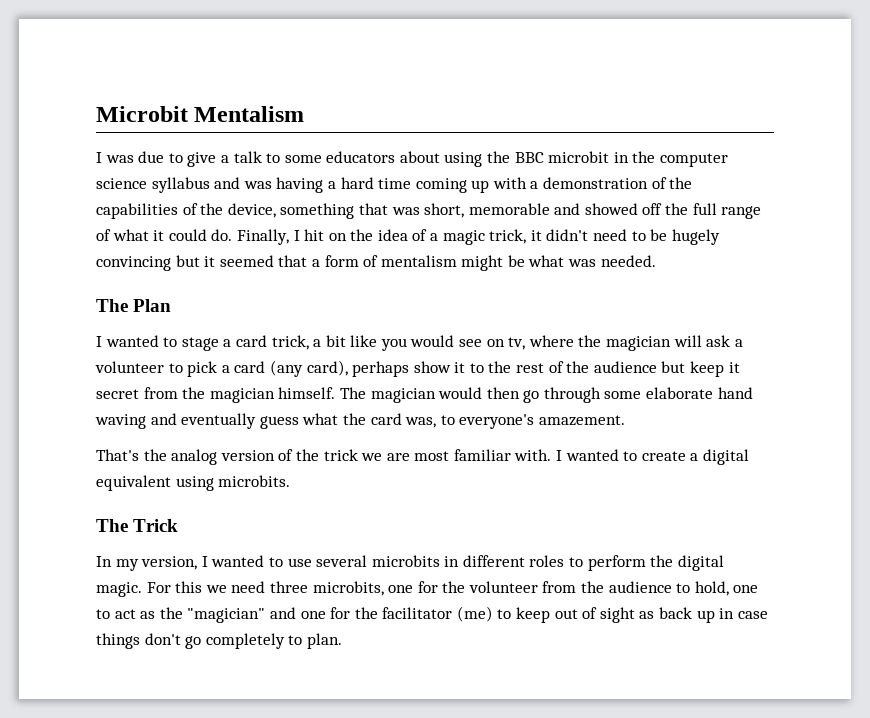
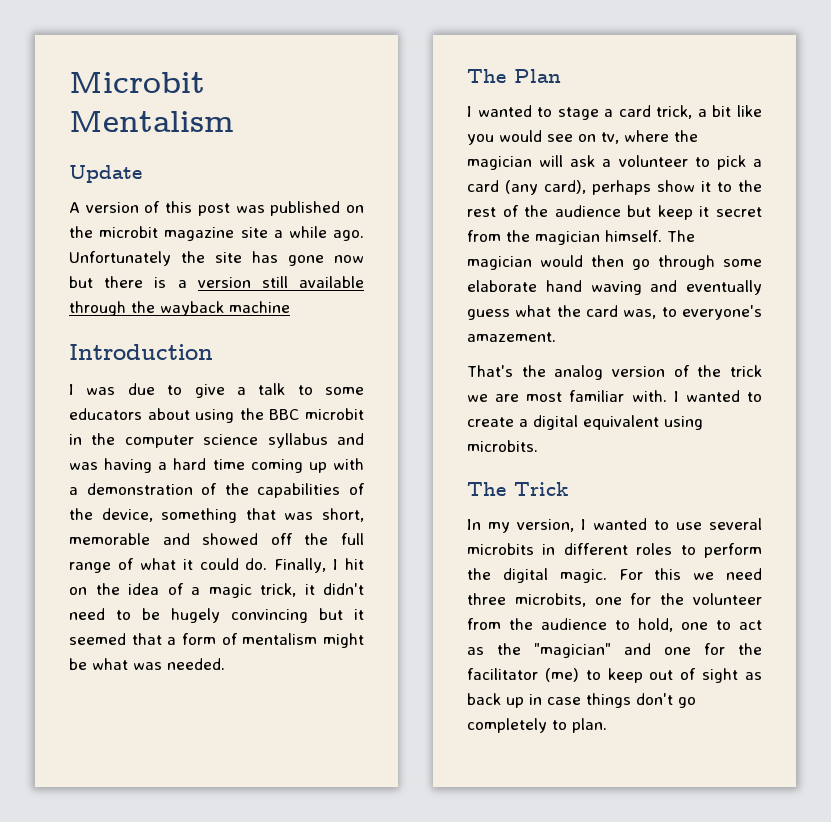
+ Update
+ A version of this post was published on the microbit magazine site a while ago. Unfortunately the site has gone now but there is a version still available through the wayback machine
+ Introduction

